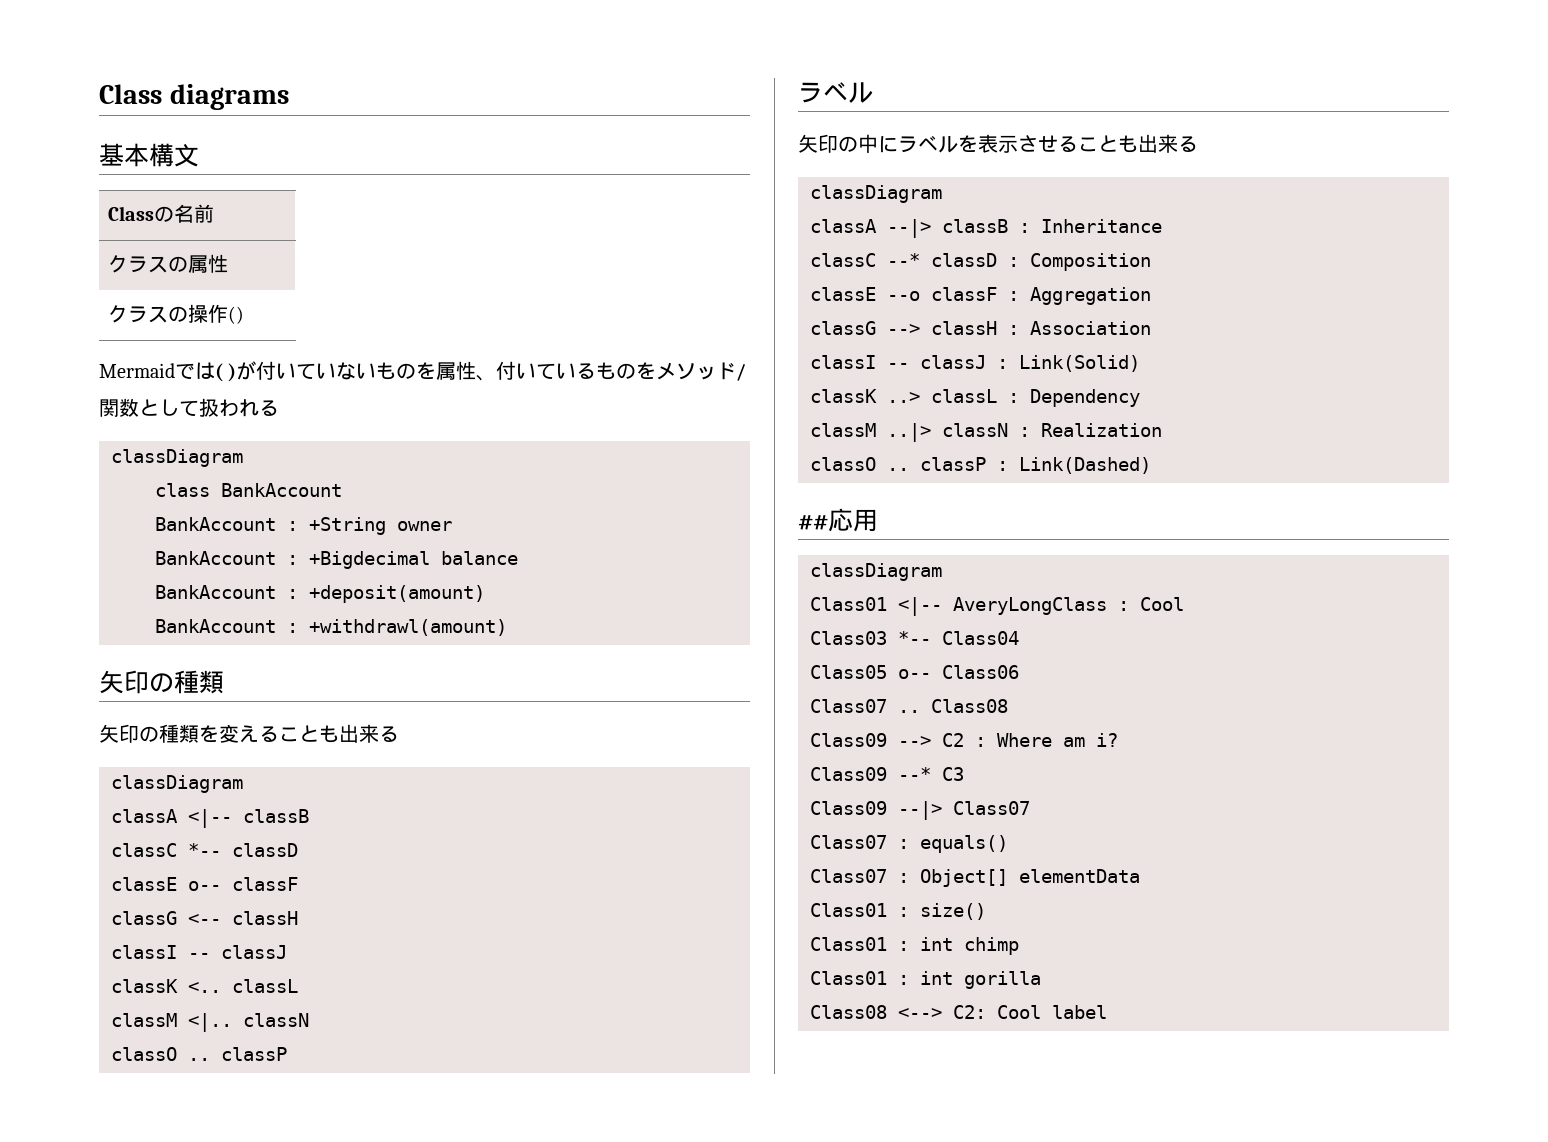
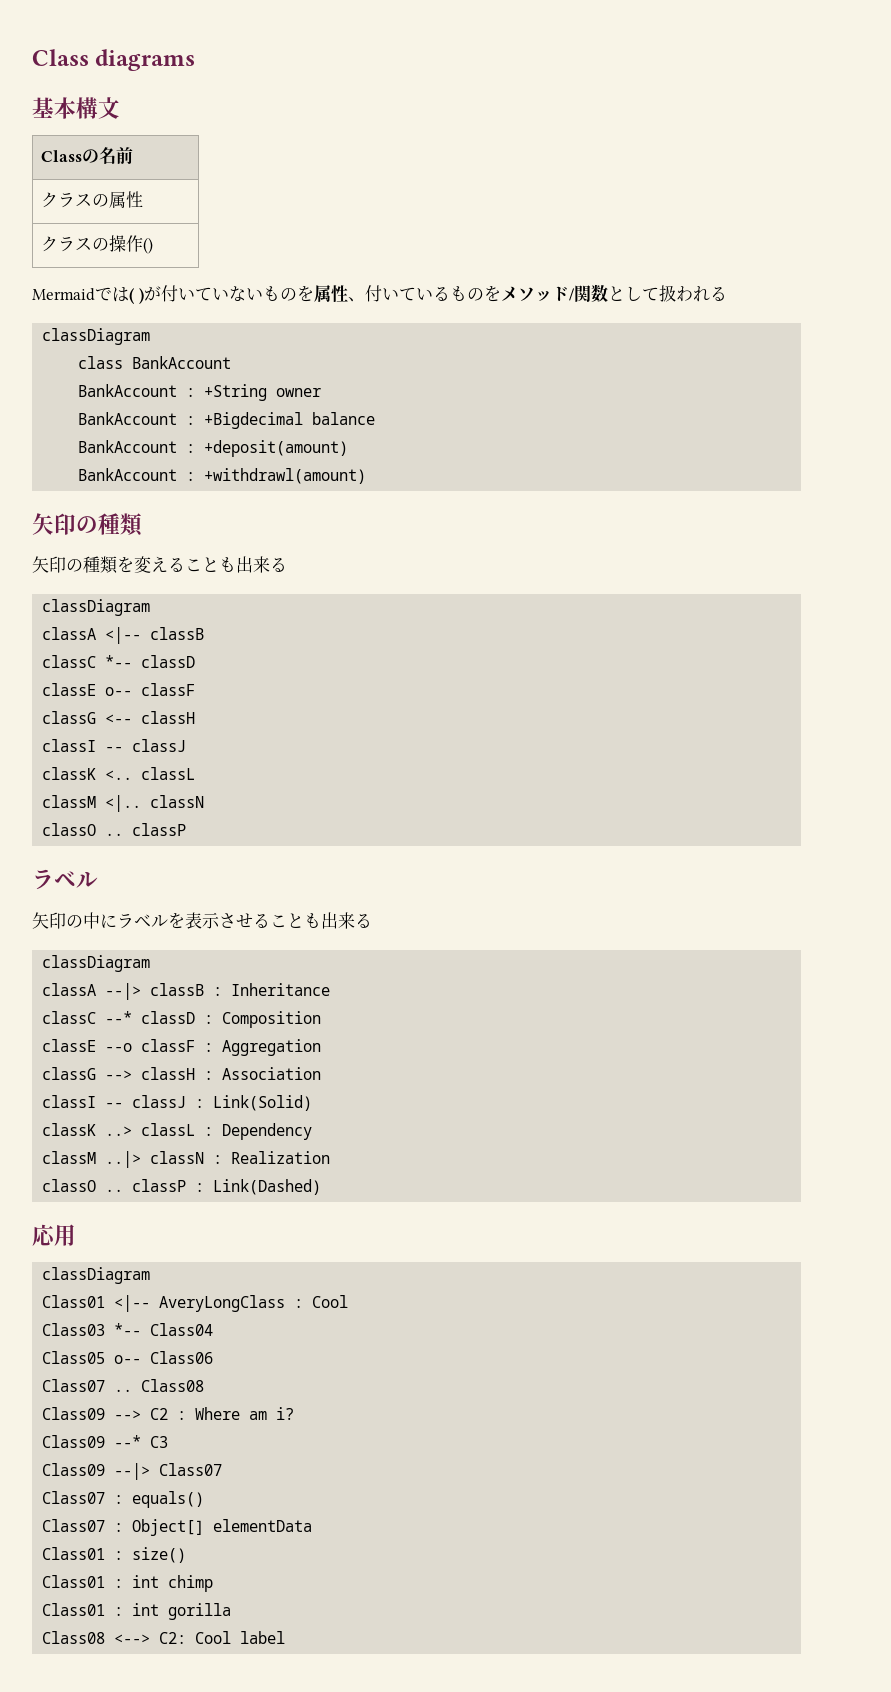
- ##応用
+ 応用

